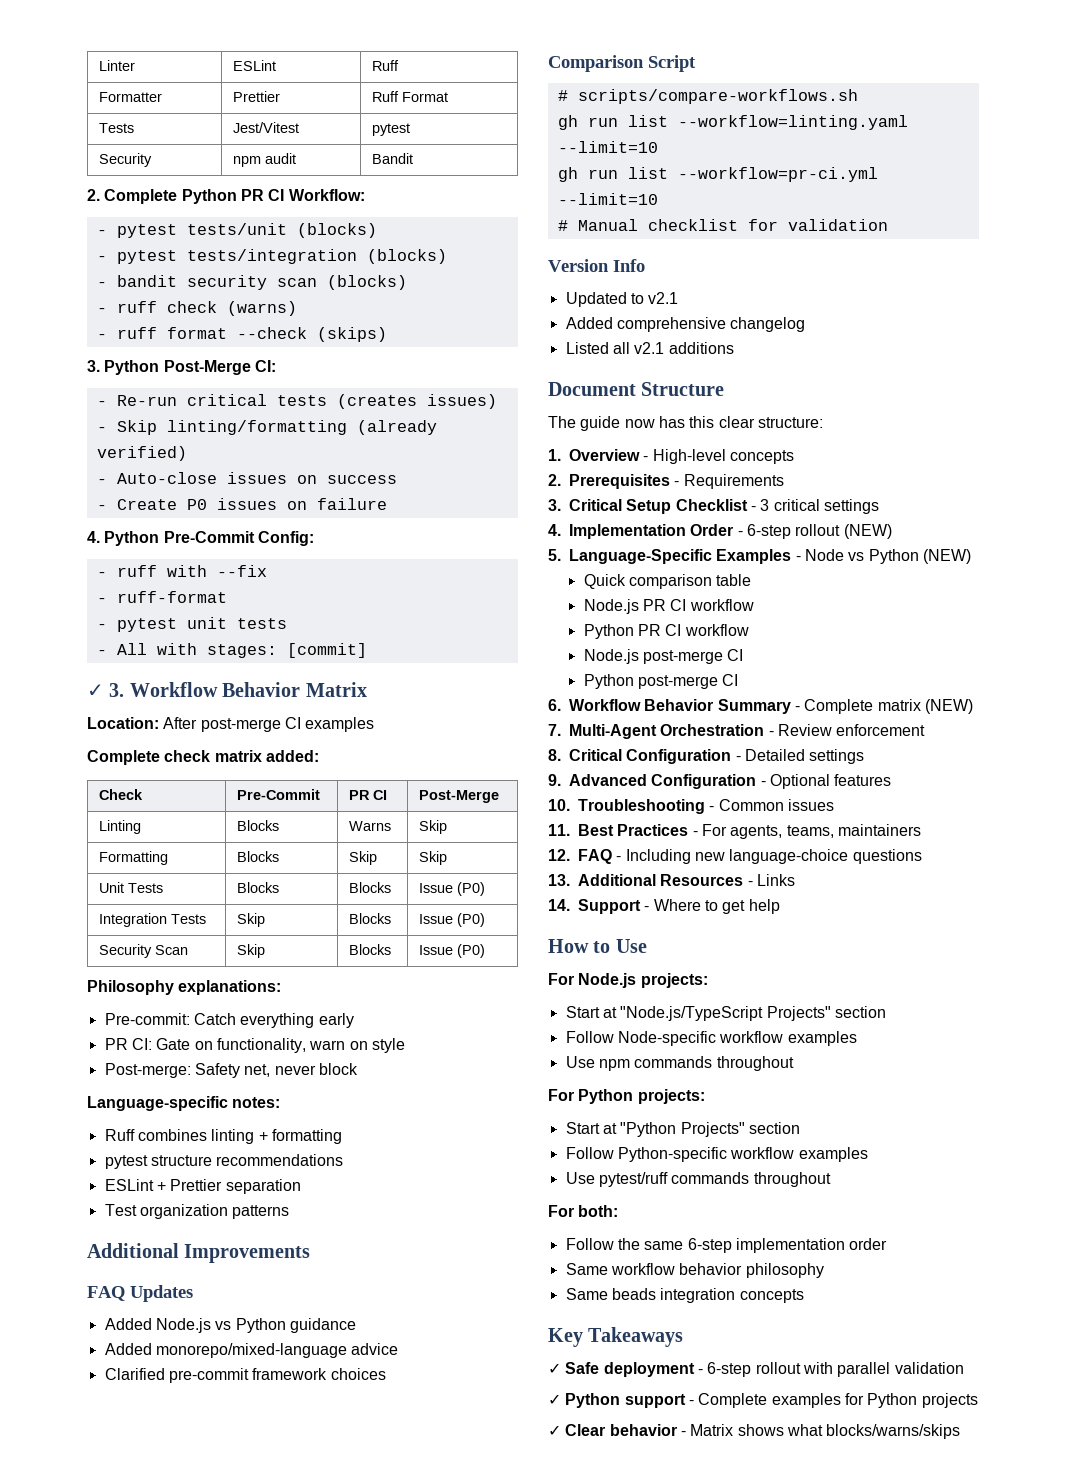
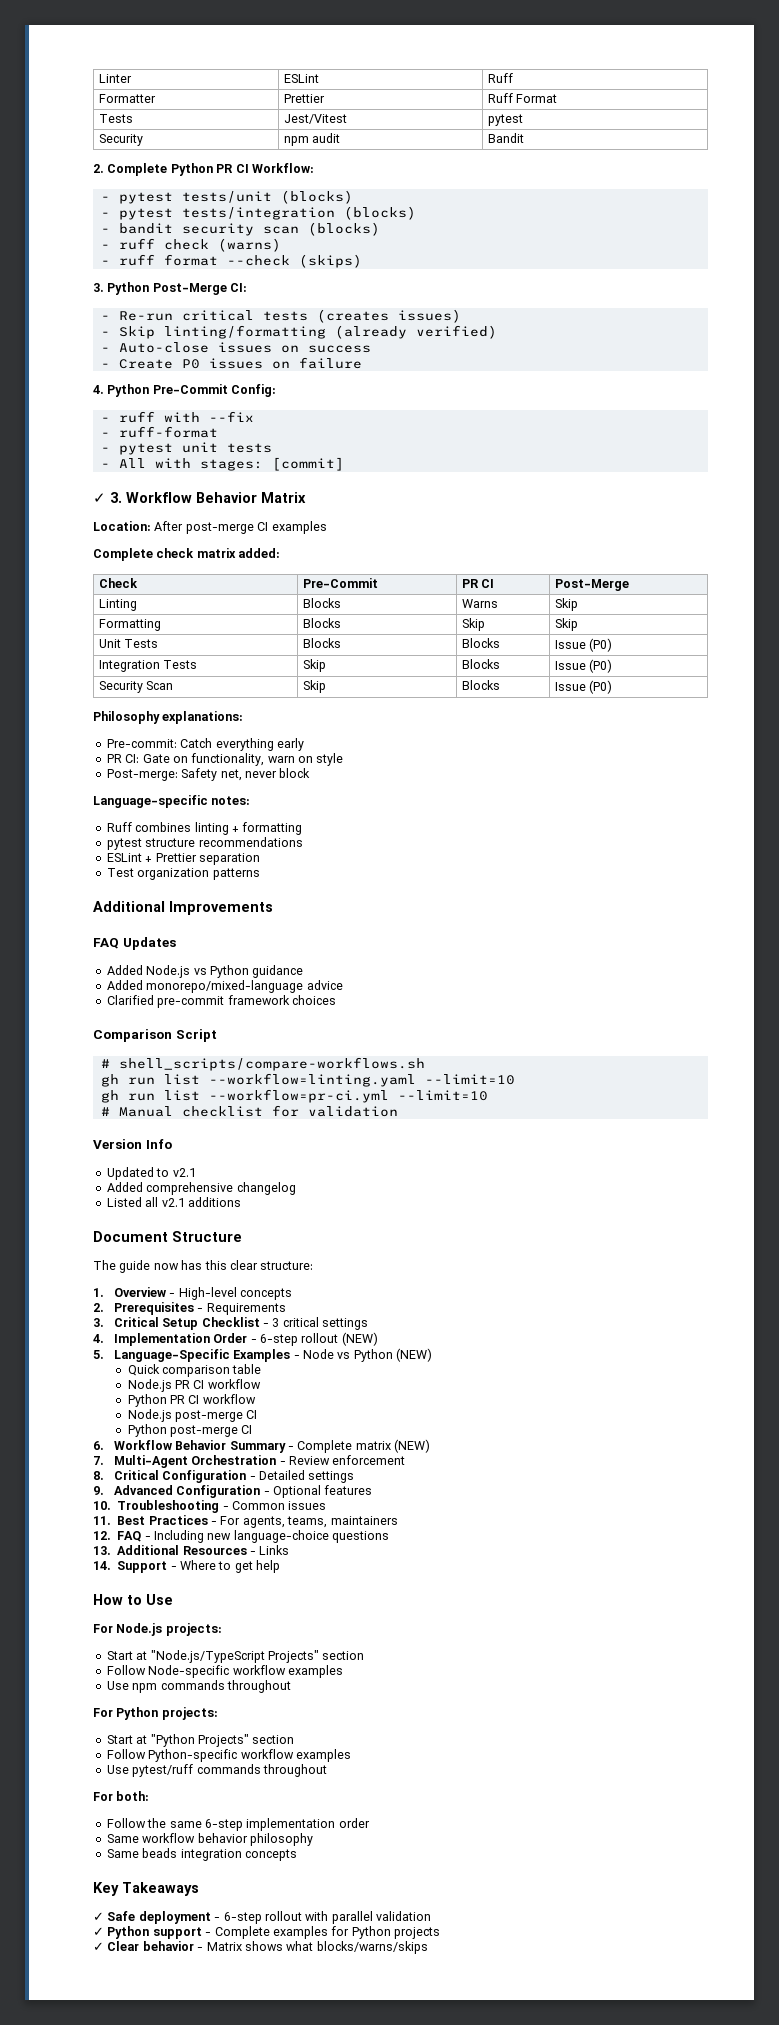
- # scripts/compare-workflows.sh
+ # shell_scripts/compare-workflows.sh

